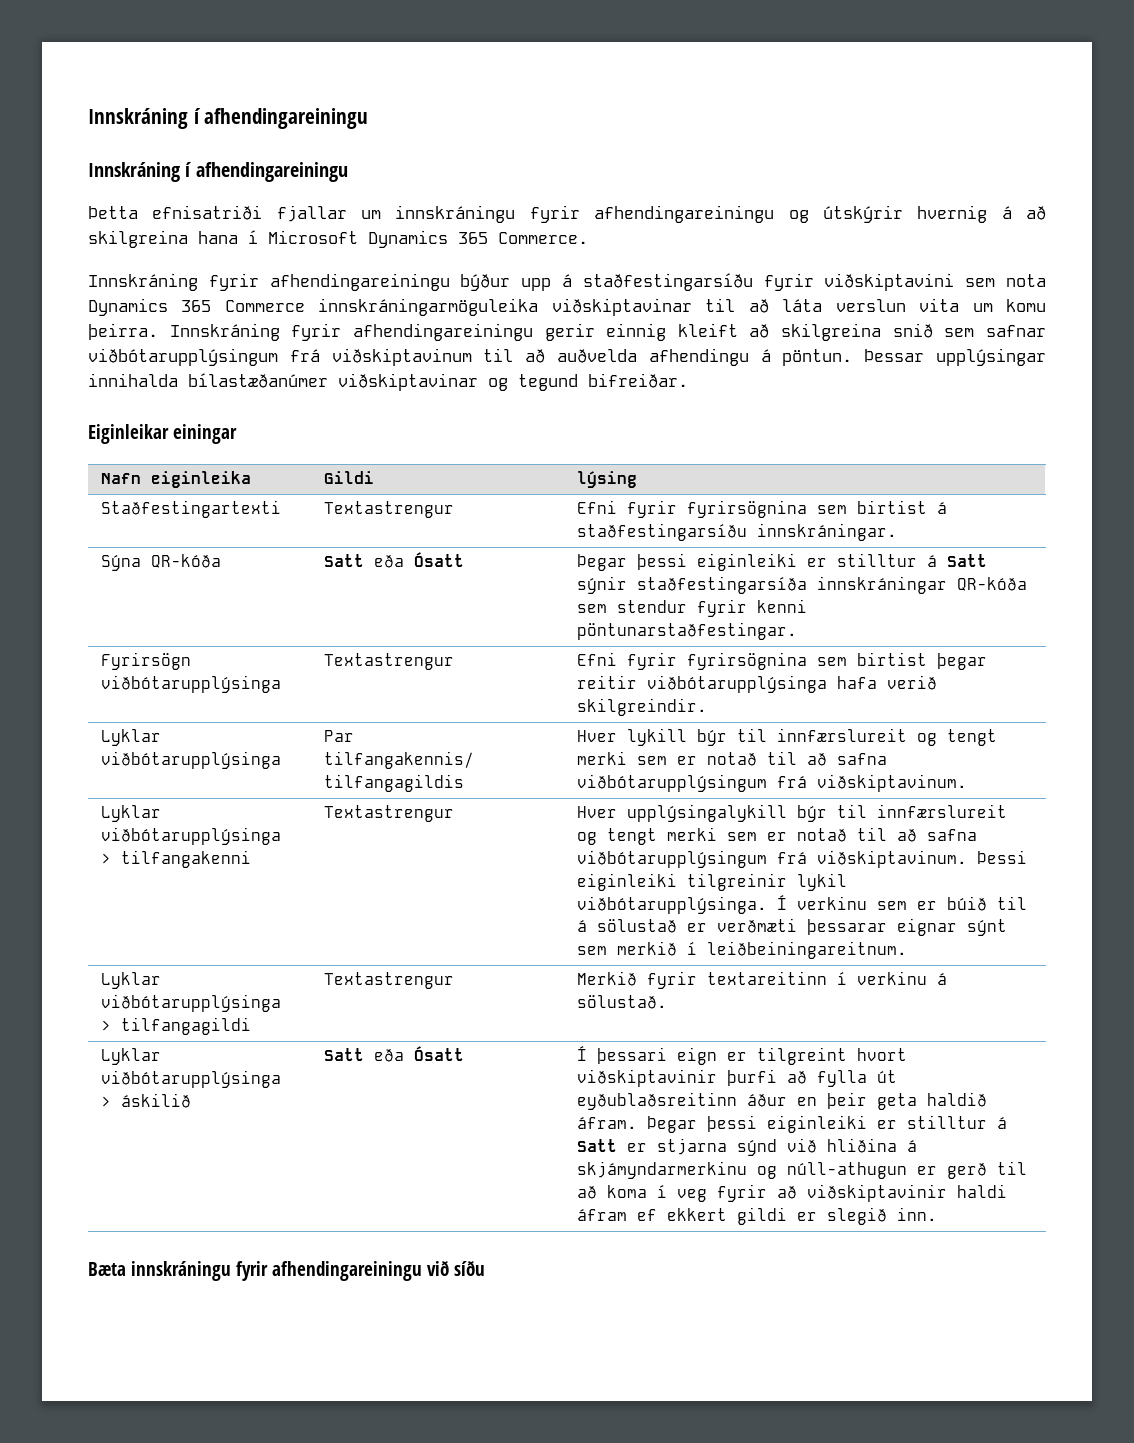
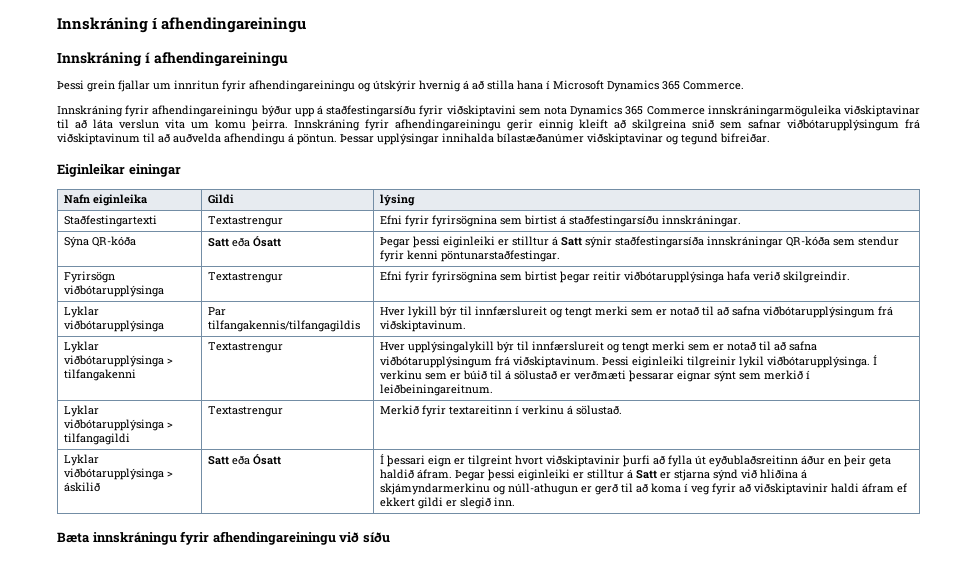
- Þetta efnisatriði fjallar um innskráningu fyrir afhendingareiningu og útskýrir hvernig á að skilgreina hana í Microsoft Dynamics 365 Commerce.
+ Þessi grein fjallar um innritun fyrir afhendingareiningu og útskýrir hvernig á að stilla hana í Microsoft Dynamics 365 Commerce.

